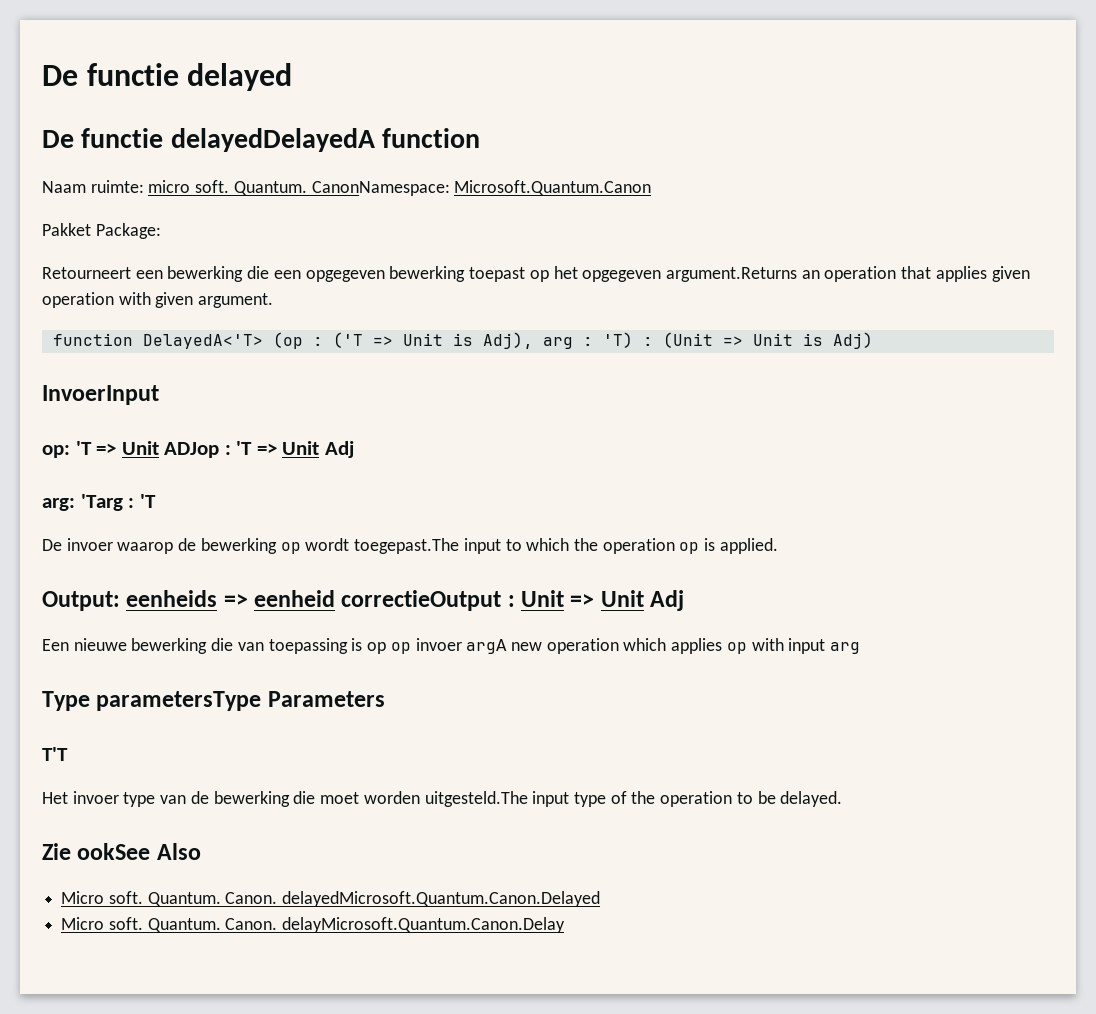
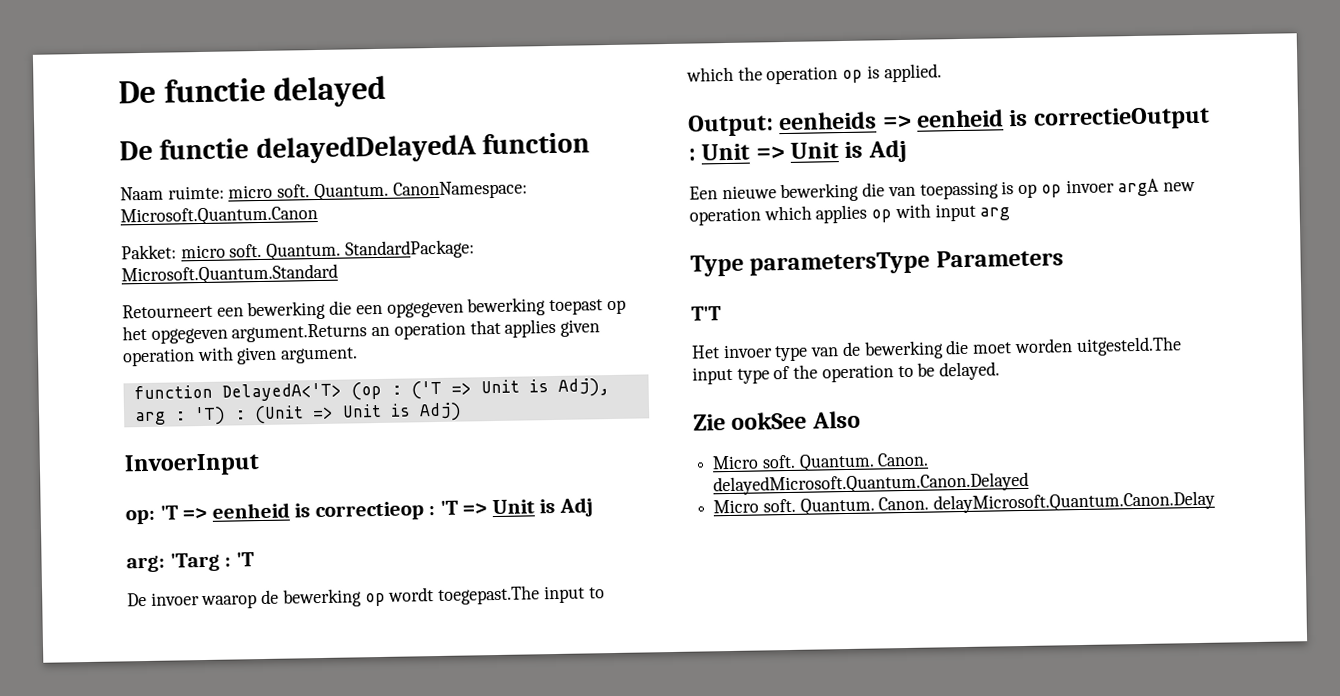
- Pakket Package:
+ Pakket: micro soft. Quantum. StandardPackage: Microsoft.Quantum.Standard
- op: 'T => Unit ADJop : 'T => Unit Adj
+ op: 'T => eenheid is correctieop : 'T => Unit is Adj
- Output: eenheids => eenheid correctieOutput : Unit => Unit Adj
+ Output: eenheids => eenheid is correctieOutput : Unit => Unit is Adj

